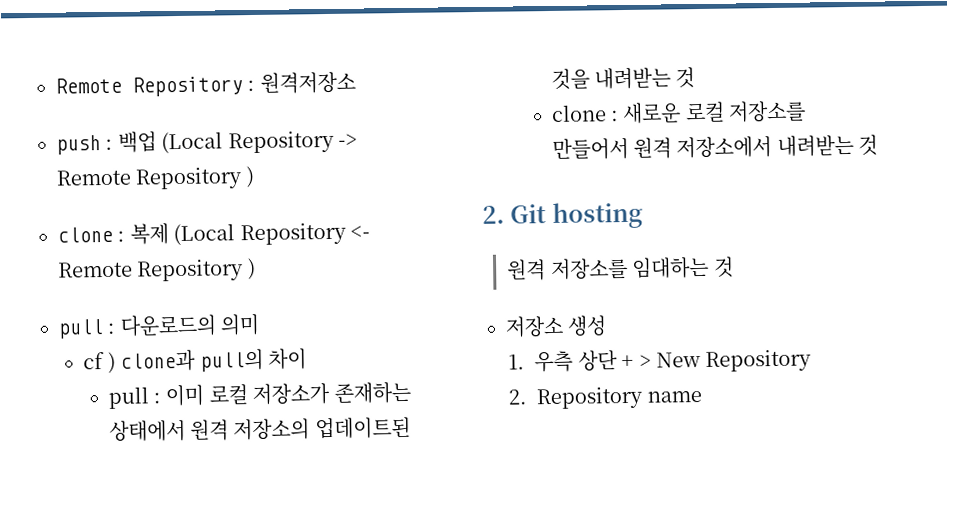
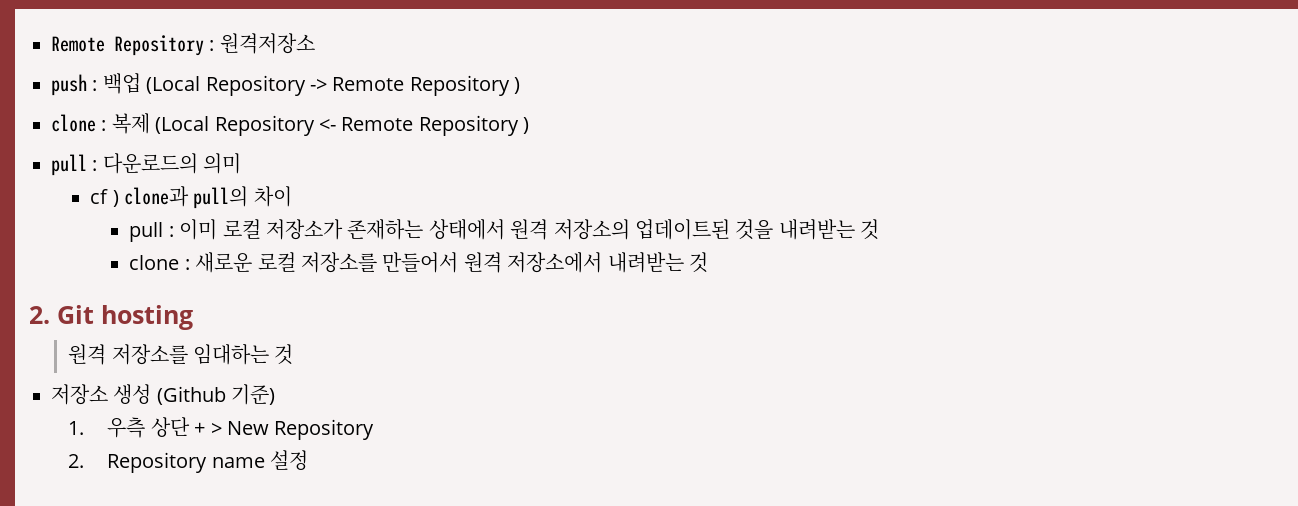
- 저장소 생성
+ 저장소 생성 (Github 기준)
- 2. Repository name
+ 2. Repository name 설정

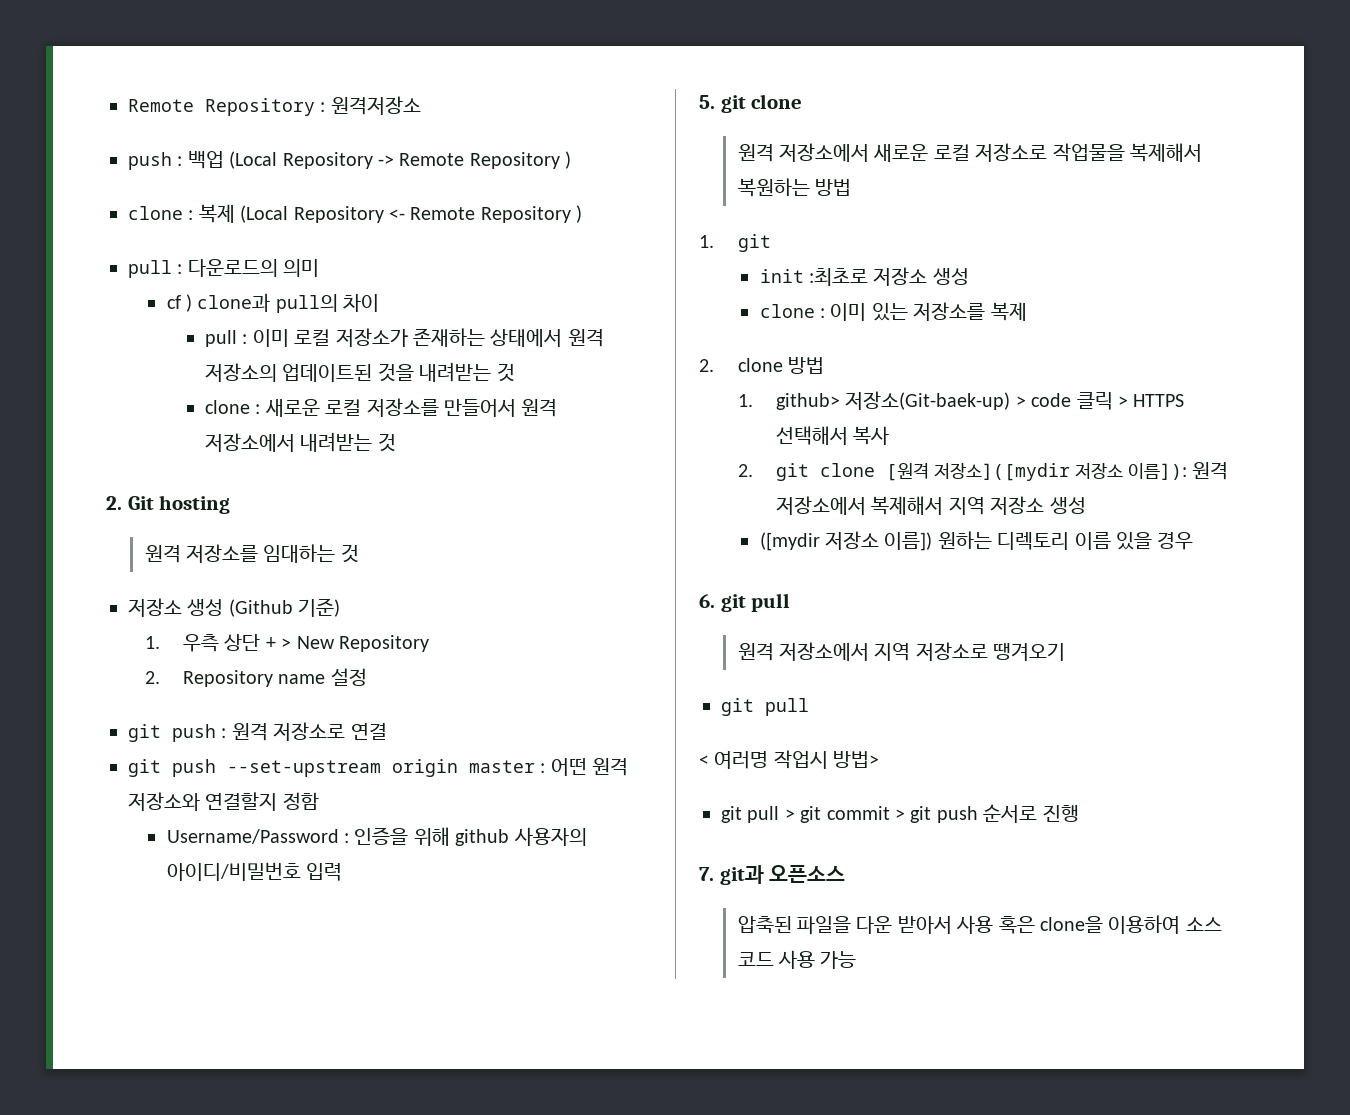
+ git push : 원격 저장소로 연결
+ git push --set-upstream origin master : 어떤 원격 저장소와 연결할지 정함
+ Username/Password : 인증을 위해 github 사용자의 아이디/비밀번호 입력
+ 5. git clone
+ 원격 저장소에서 새로운 로컬 저장소로 작업물을 복제해서 복원하는 방법
+ 1. git
+ init :최초로 저장소 생성
+ clone : 이미 있는 저장소를 복제
+ 2. clone 방법
+ 1. github> 저장소(Git-baek-up) > code 클릭 > HTTPS 선택해서 복사
+ 2. git clone [원격 저장소]([mydir 저장소 이름]): 원격 저장소에서 복제해서 지역 저장소 생성
+ ([mydir 저장소 이름]) 원하는 디렉토리 이름 있을 경우
+ 6. git pull
+ 원격 저장소에서 지역 저장소로 땡겨오기
+ git pull
+ < 여러명 작업시 방법>
+ git pull > git commit > git push 순서로 진행
+ 7. git과 오픈소스
+ 압축된 파일을 다운 받아서 사용 혹은 clone을 이용하여 소스 코드 사용 가능

